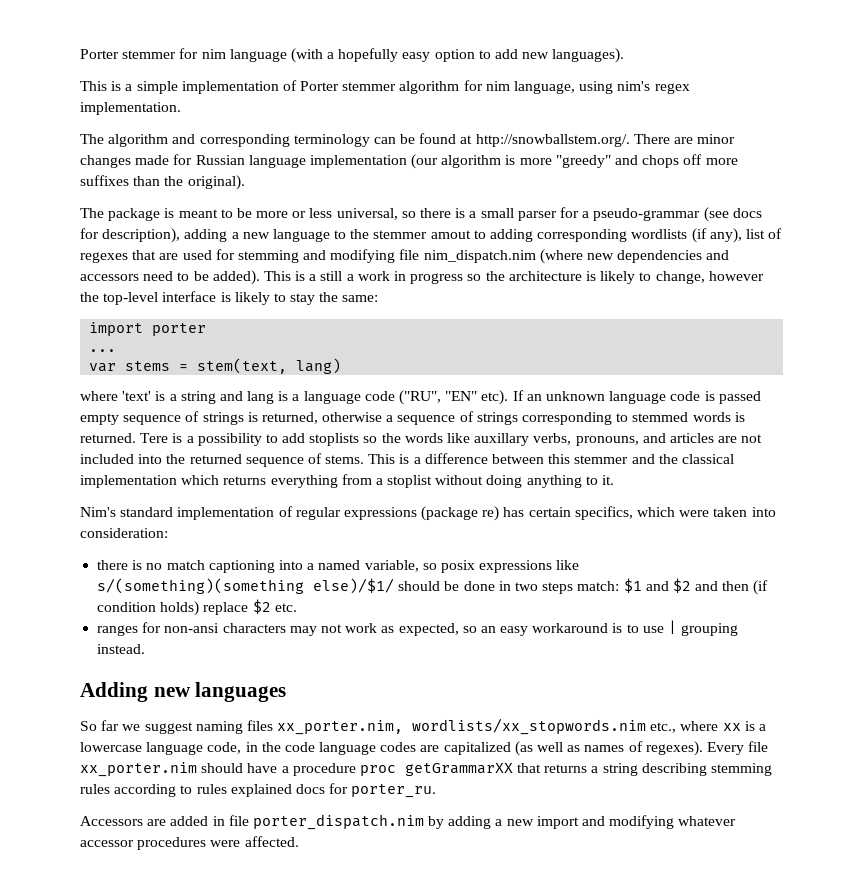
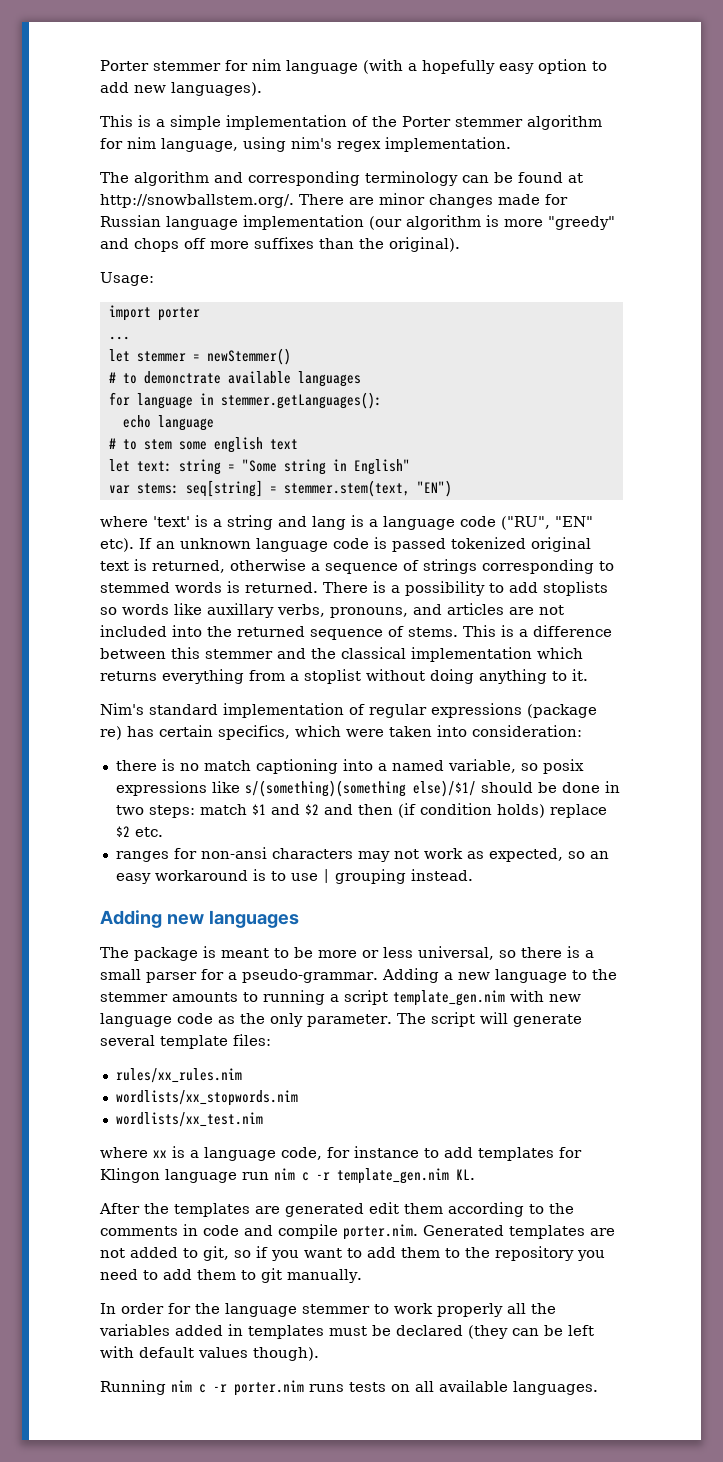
- This is a simple implementation of Porter stemmer algorithm for nim language, using nim's regex implementation.
+ This is a simple implementation of the Porter stemmer algorithm for nim language, using nim's regex implementation.
- The package is meant to be more or less universal, so there is a small parser for a pseudo-grammar (see docs for description), adding a new language to the stemmer amout to adding corresponding wordlists (if any), list of regexes that are used for stemming and modifying file nim_dispatch.nim (where new dependencies and accessors need to be added). This is a still a work in progress so the architecture is likely to change, however the top-level interface is likely to stay the same:
+ Usage:
  import porter
  ...
- var stems = stem(text, lang)
+ let stemmer = newStemmer()
+ # to demonctrate available languages
+ for language in stemmer.getLanguages():
+ echo language
+ # to stem some english text
+ let text: string = "Some string in English"
+ var stems: seq[string] = stemmer.stem(text, "EN")
- If an unknown language code is passed empty sequence of strings is returned, otherwise a sequence of strings corresponding to stemmed words is returned.
+ If an unknown language code is passed tokenized original text is returned, otherwise a sequence of strings corresponding to stemmed words is returned.
- Tere is a possibility to add stoplists so the words like auxillary verbs, pronouns, and articles are not included into the returned sequence of stems.
+ There is a possibility to add stoplists so words like auxillary verbs, pronouns, and articles are not included into the returned sequence of stems.
- there is no match captioning into a named variable, so posix expressions like s/(something)(something else)/$1/ should be done in two steps match: $1 and $2 and then (if condition holds) replace $2 etc.
+ there is no match captioning into a named variable, so posix expressions like s/(something)(something else)/$1/ should be done in two steps: match $1 and $2 and then (if condition holds) replace $2 etc.
- So far we suggest naming files xx_porter.nim, wordlists/xx_stopwords.nim etc., where xx is a lowercase language code, in the code language codes are capitalized (as well as names of regexes). Every file xx_porter.nim should have a procedure proc getGrammarXX that returns a string describing stemming rules according to rules explained docs for porter_ru.
- Accessors are added in file porter_dispatch.nim by adding a new import and modifying whatever accessor procedures were affected.
+ The package is meant to be more or less universal, so there is a small parser for a pseudo-grammar. Adding a new language to the stemmer amounts to running a script template_gen.nim with new language code as the only parameter. The script will generate several template files:
+ rules/xx_rules.nim
+ wordlists/xx_stopwords.nim
+ wordlists/xx_test.nim
+ where xx is a language code, for instance to add templates for Klingon language run nim c -r template_gen.nim KL.
+ After the templates are generated edit them according to the comments in code and compile porter.nim. Generated templates are not added to git, so if you want to add them to the repository you need to add them to git manually.
+ In order for the language stemmer to work properly all the variables added in templates must be declared (they can be left with default values though).
+ Running nim c -r porter.nim runs tests on all available languages.

